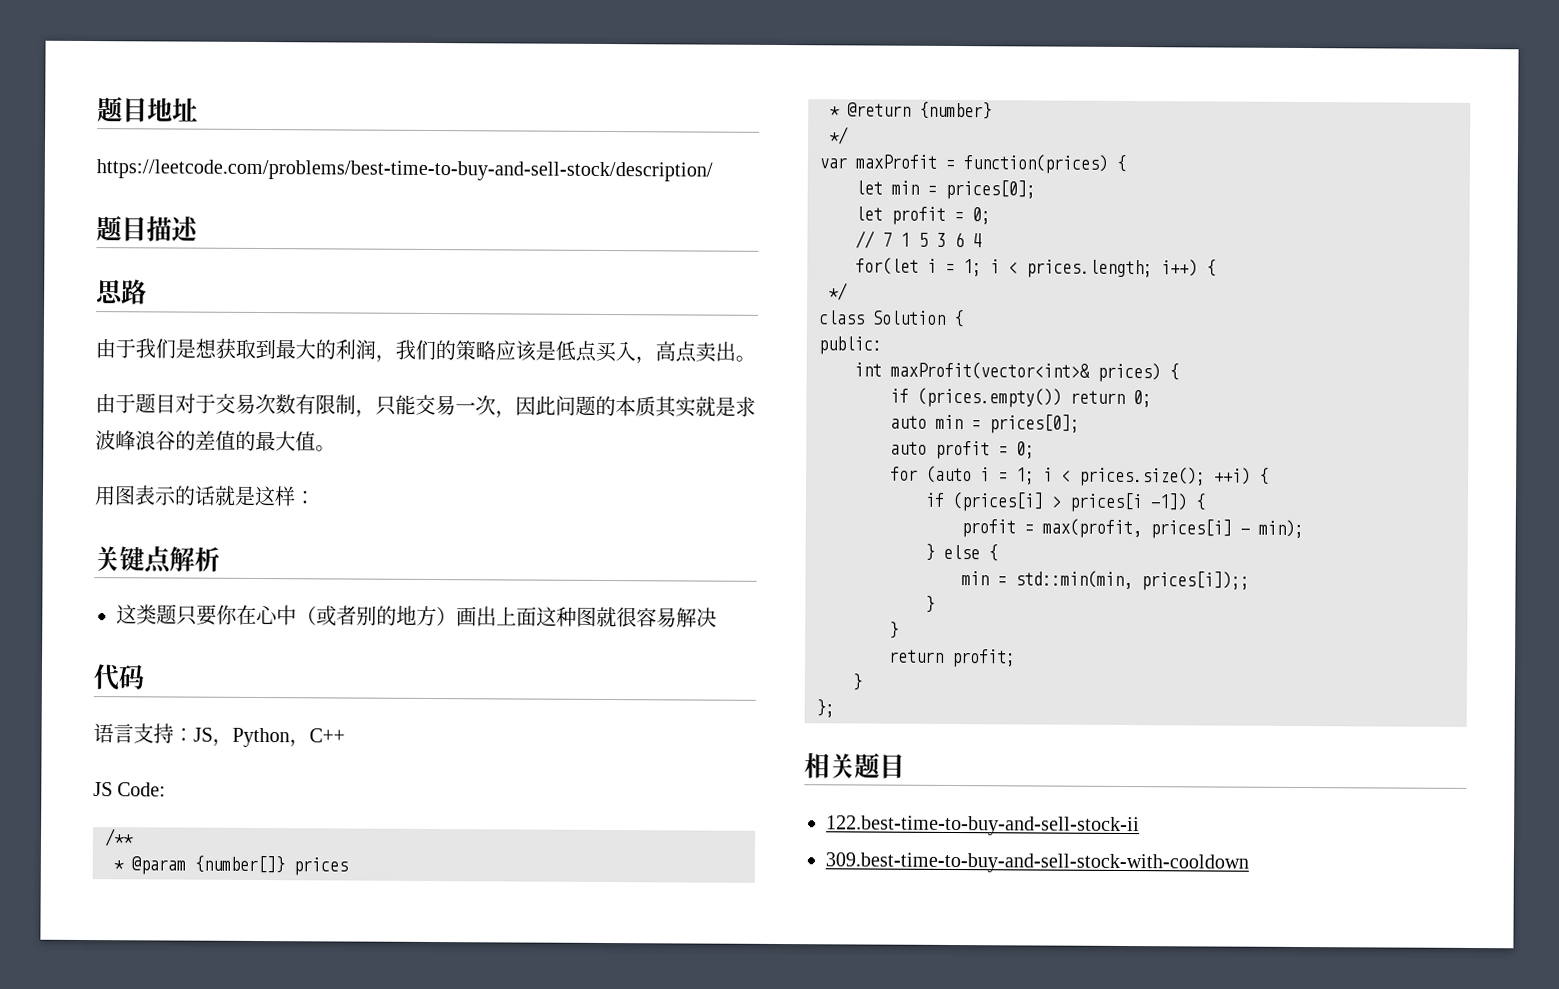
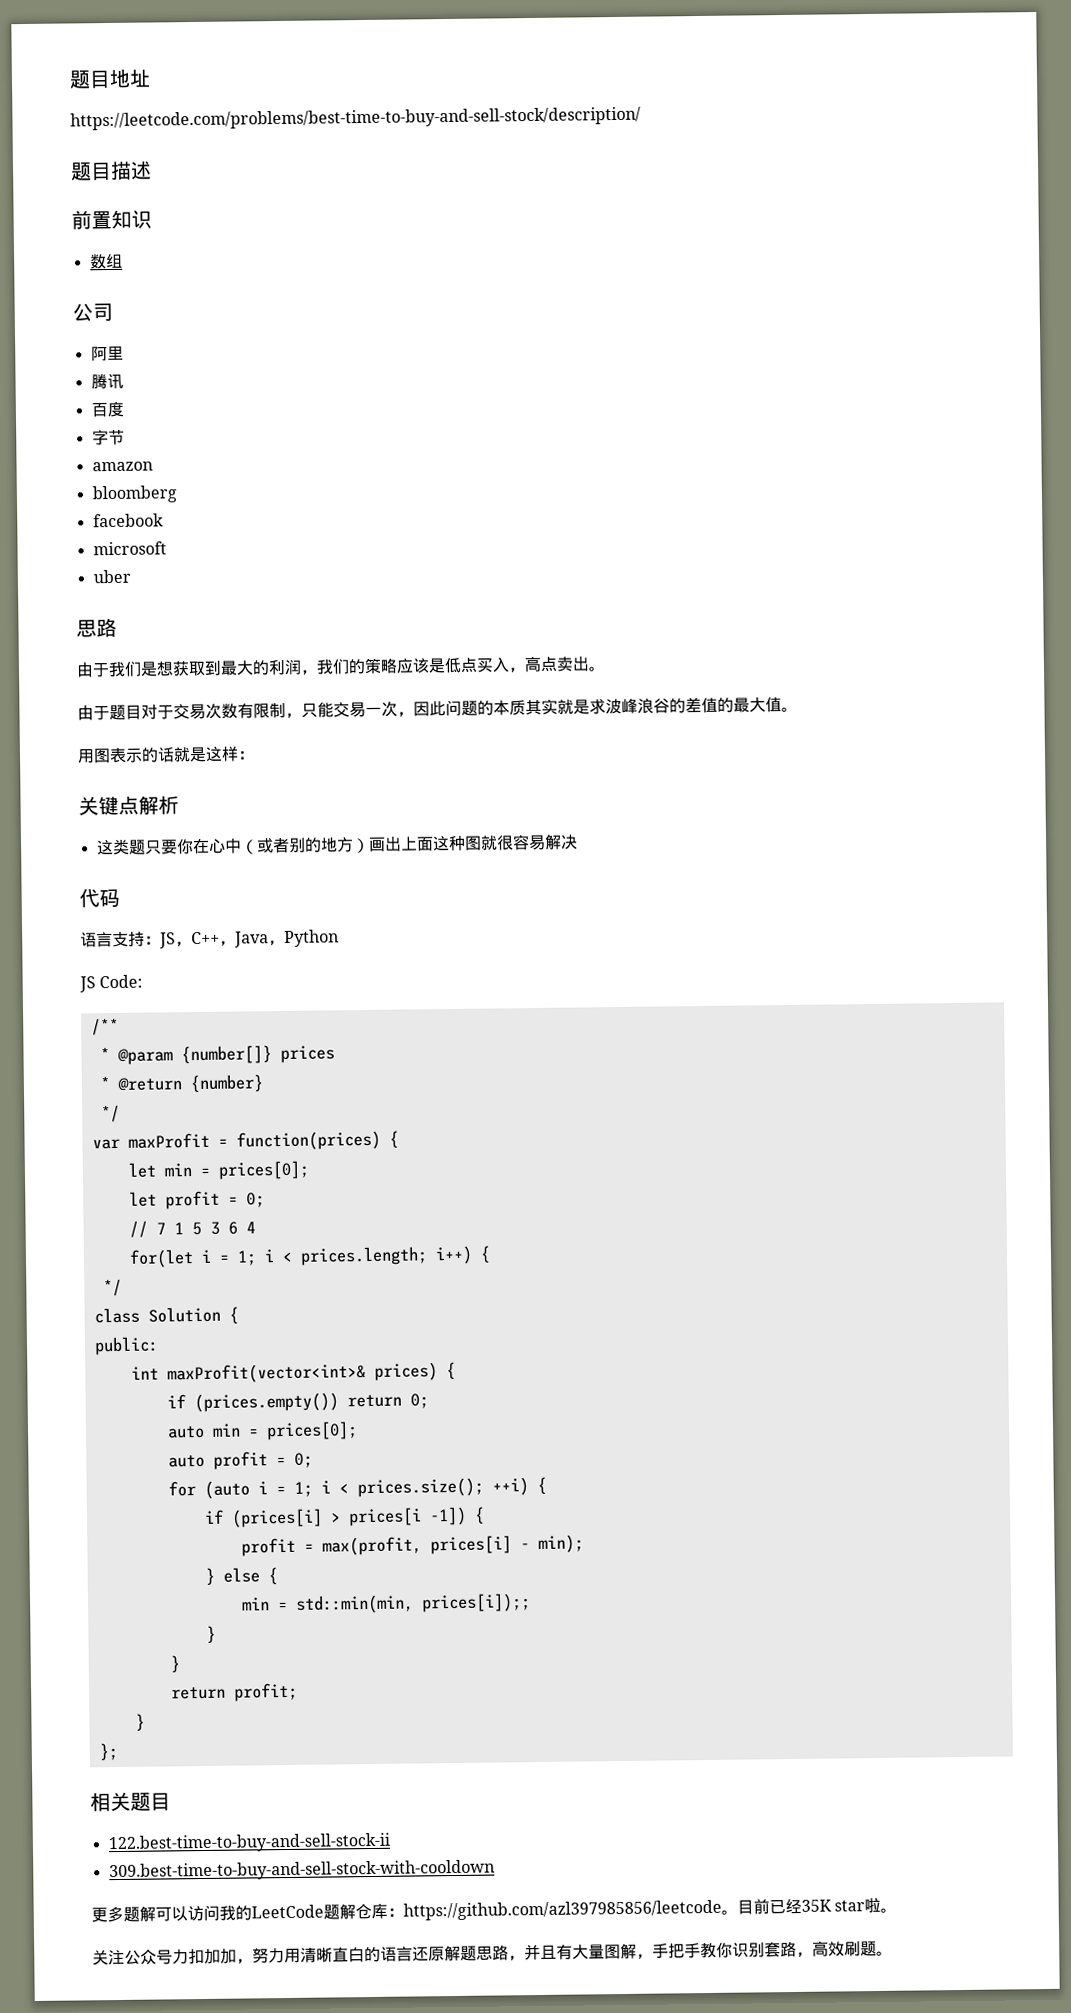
+ 前置知识
+ 数组
+ 公司
+ 阿里
+ 腾讯
+ 百度
+ 字节
+ amazon
+ bloomberg
+ facebook
+ microsoft
+ uber
- 语言支持：JS，Python，C++
+ 语言支持：JS，C++，Java，Python
+ 更多题解可以访问我的LeetCode题解仓库：https://github.com/azl397985856/leetcode。目前已经35K star啦。
+ 关注公众号力扣加加，努力用清晰直白的语言还原解题思路，并且有大量图解，手把手教你识别套路，高效刷题。

